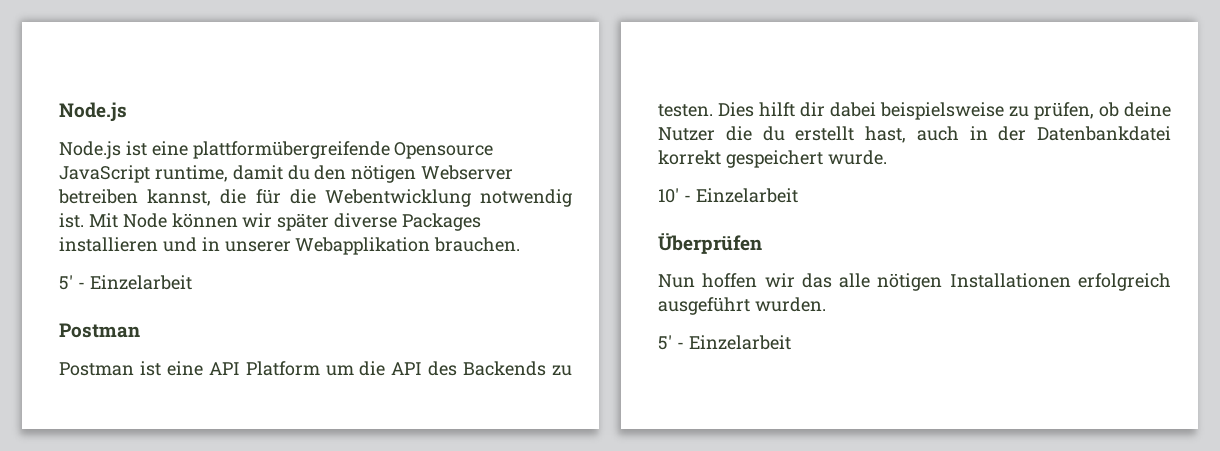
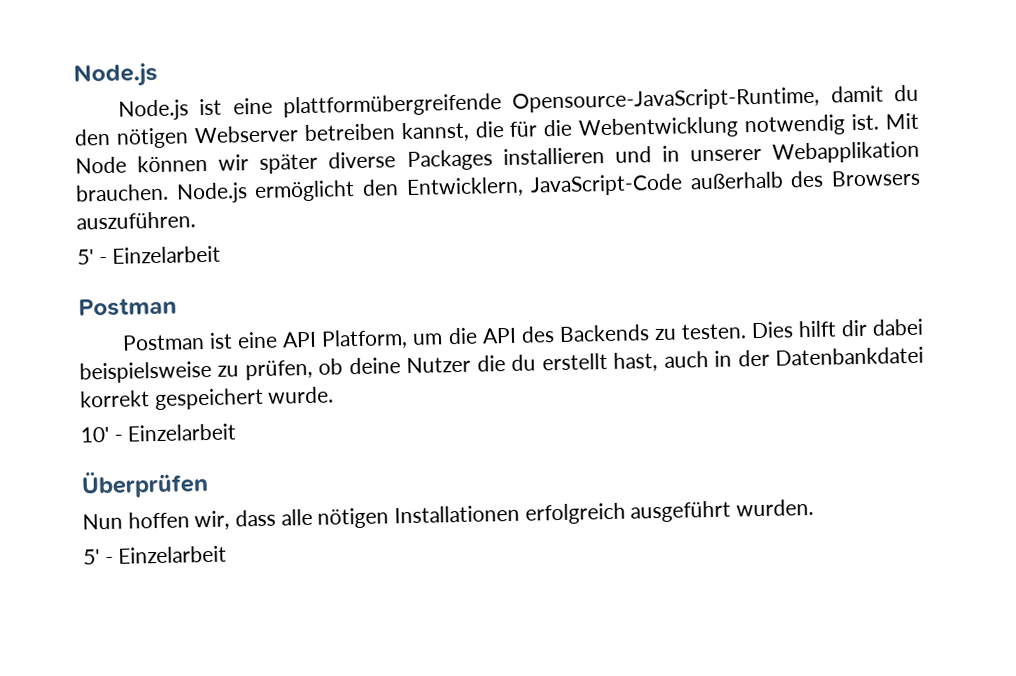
- Node.js ist eine plattformübergreifende Opensource JavaScript runtime, damit du den nötigen Webserver betreiben kannst, die für die Webentwicklung notwendig ist.
+ Node.js ist eine plattformübergreifende Opensource-JavaScript-Runtime, damit du den nötigen Webserver betreiben kannst, die für die Webentwicklung notwendig ist.
+ Node.js ermöglicht den Entwicklern, JavaScript-Code außerhalb des Browsers auszuführen.
- Postman ist eine API Platform um die API des Backends zu testen.
+ Postman ist eine API Platform, um die API des Backends zu testen.
- Nun hoffen wir das alle nötigen Installationen erfolgreich ausgeführt wurden.
+ Nun hoffen wir, dass alle nötigen Installationen erfolgreich ausgeführt wurden.

